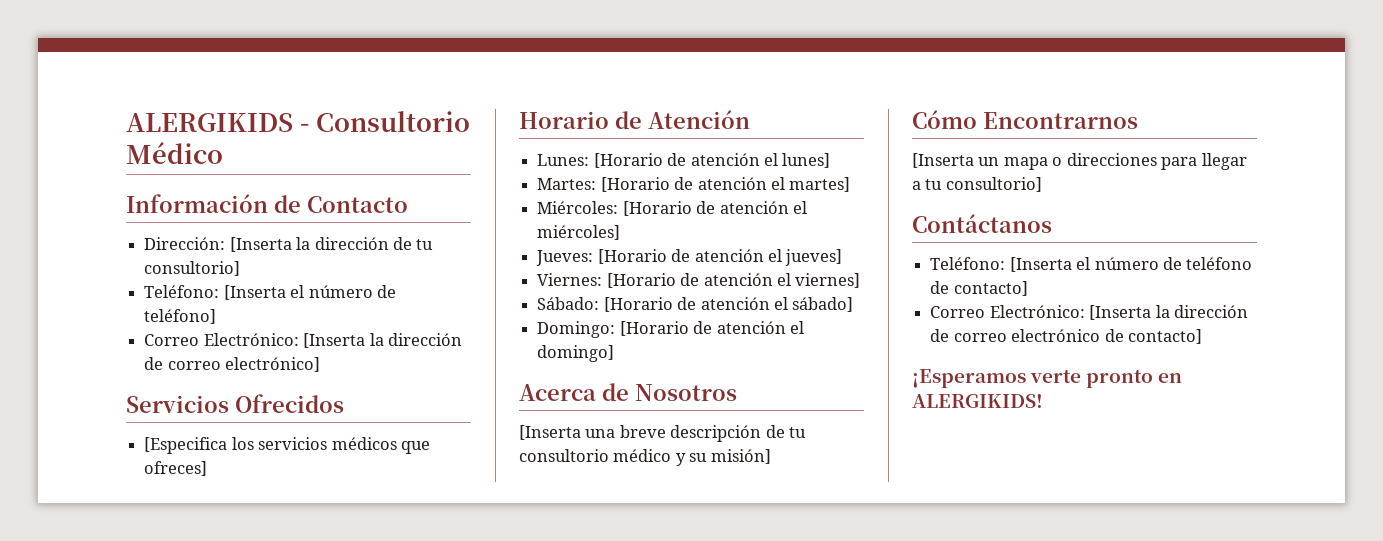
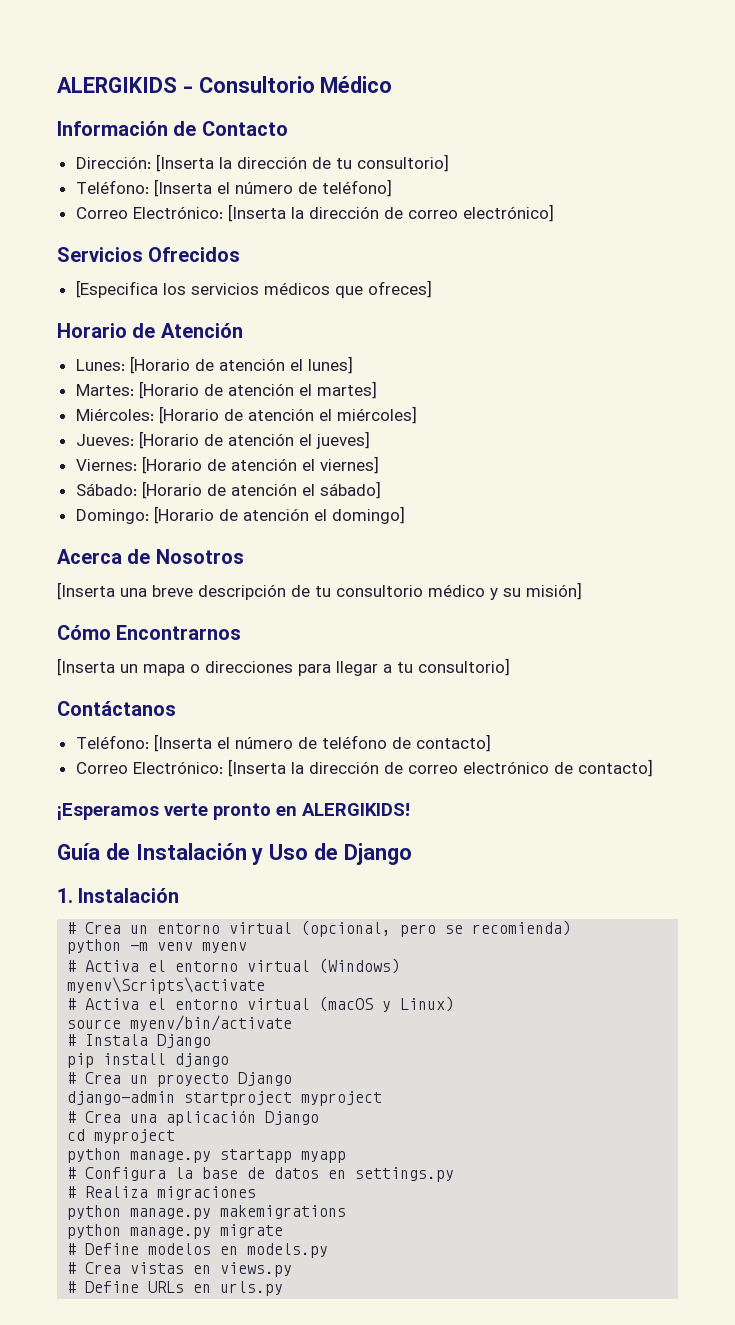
+ Guía de Instalación y Uso de Django
+ 1. Instalación
+ # Crea un entorno virtual (opcional, pero se recomienda)
+ python -m venv myenv
+ # Activa el entorno virtual (Windows)
+ myenv\Scripts\activate
+ # Activa el entorno virtual (macOS y Linux)
+ source myenv/bin/activate
+ # Instala Django
+ pip install django
+ # Crea un proyecto Django
+ django-admin startproject myproject
+ # Crea una aplicación Django
+ cd myproject
+ python manage.py startapp myapp
+ # Configura la base de datos en settings.py
+ # Realiza migraciones
+ python manage.py makemigrations
+ python manage.py migrate
+ # Define modelos en models.py
+ # Crea vistas en views.py
+ # Define URLs en urls.py

